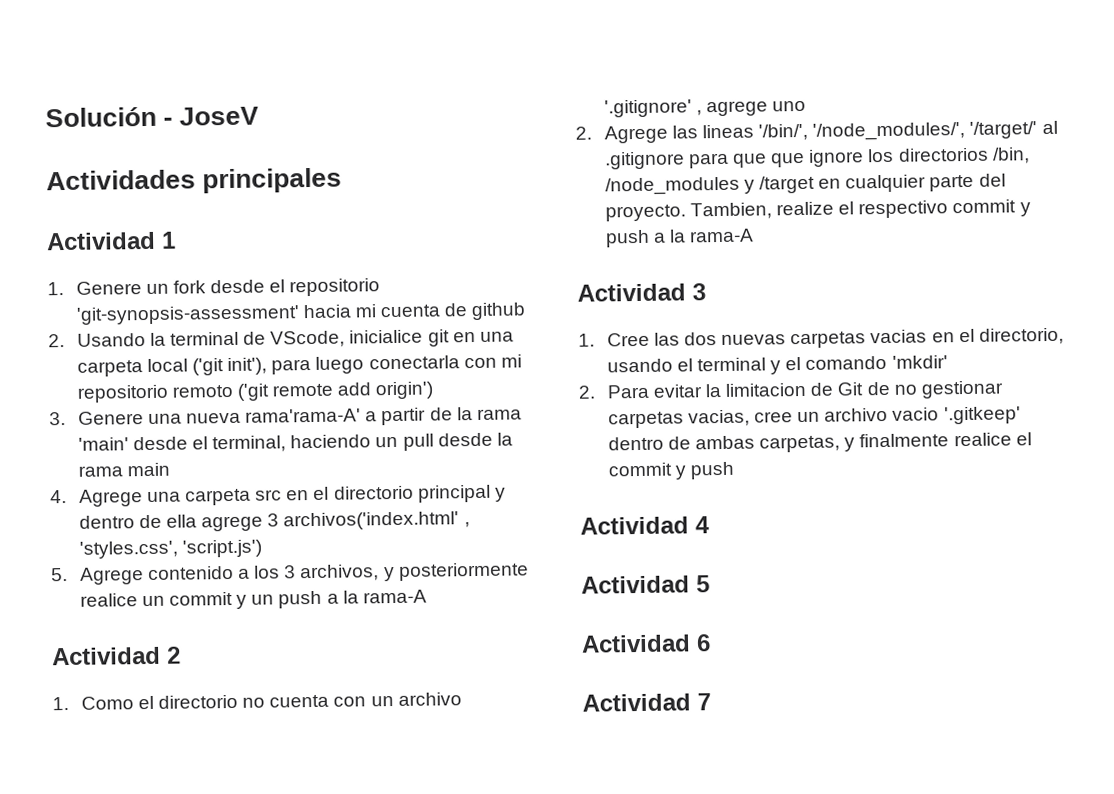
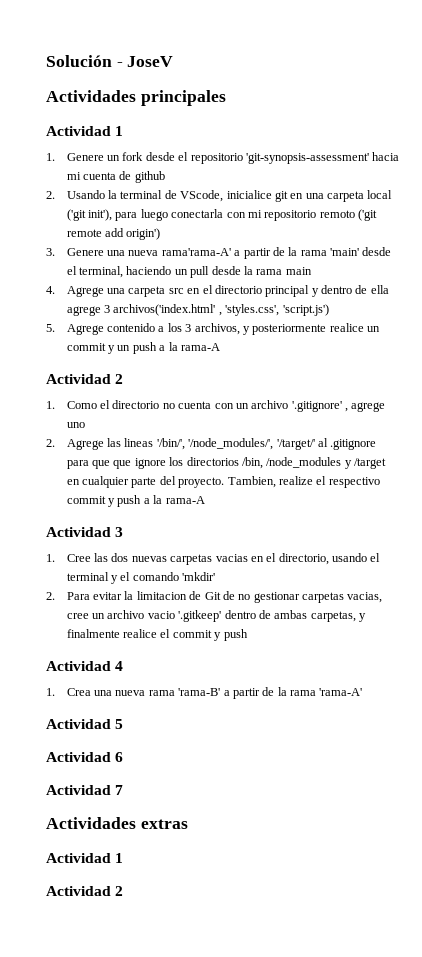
+ 1. Crea una nueva rama 'rama-B' a partir de la rama 'rama-A'
+ Actividades extras
+ Actividad 1
+ Actividad 2

